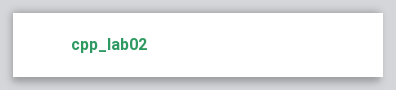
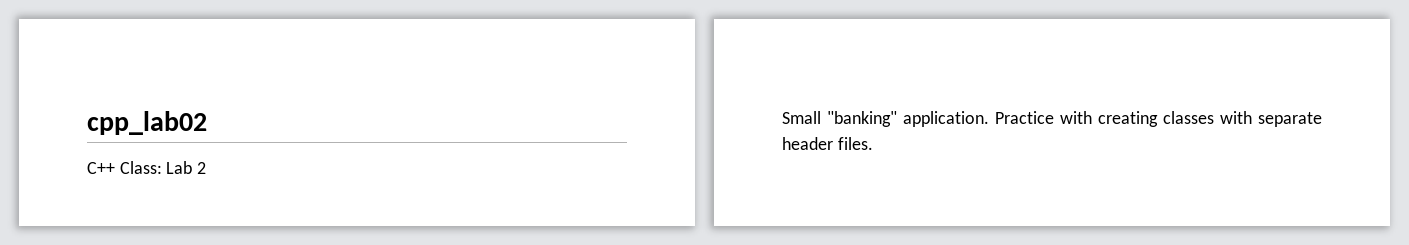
+ C++ Class: Lab 2
+ Small "banking" application. Practice with creating classes with separate header files.

